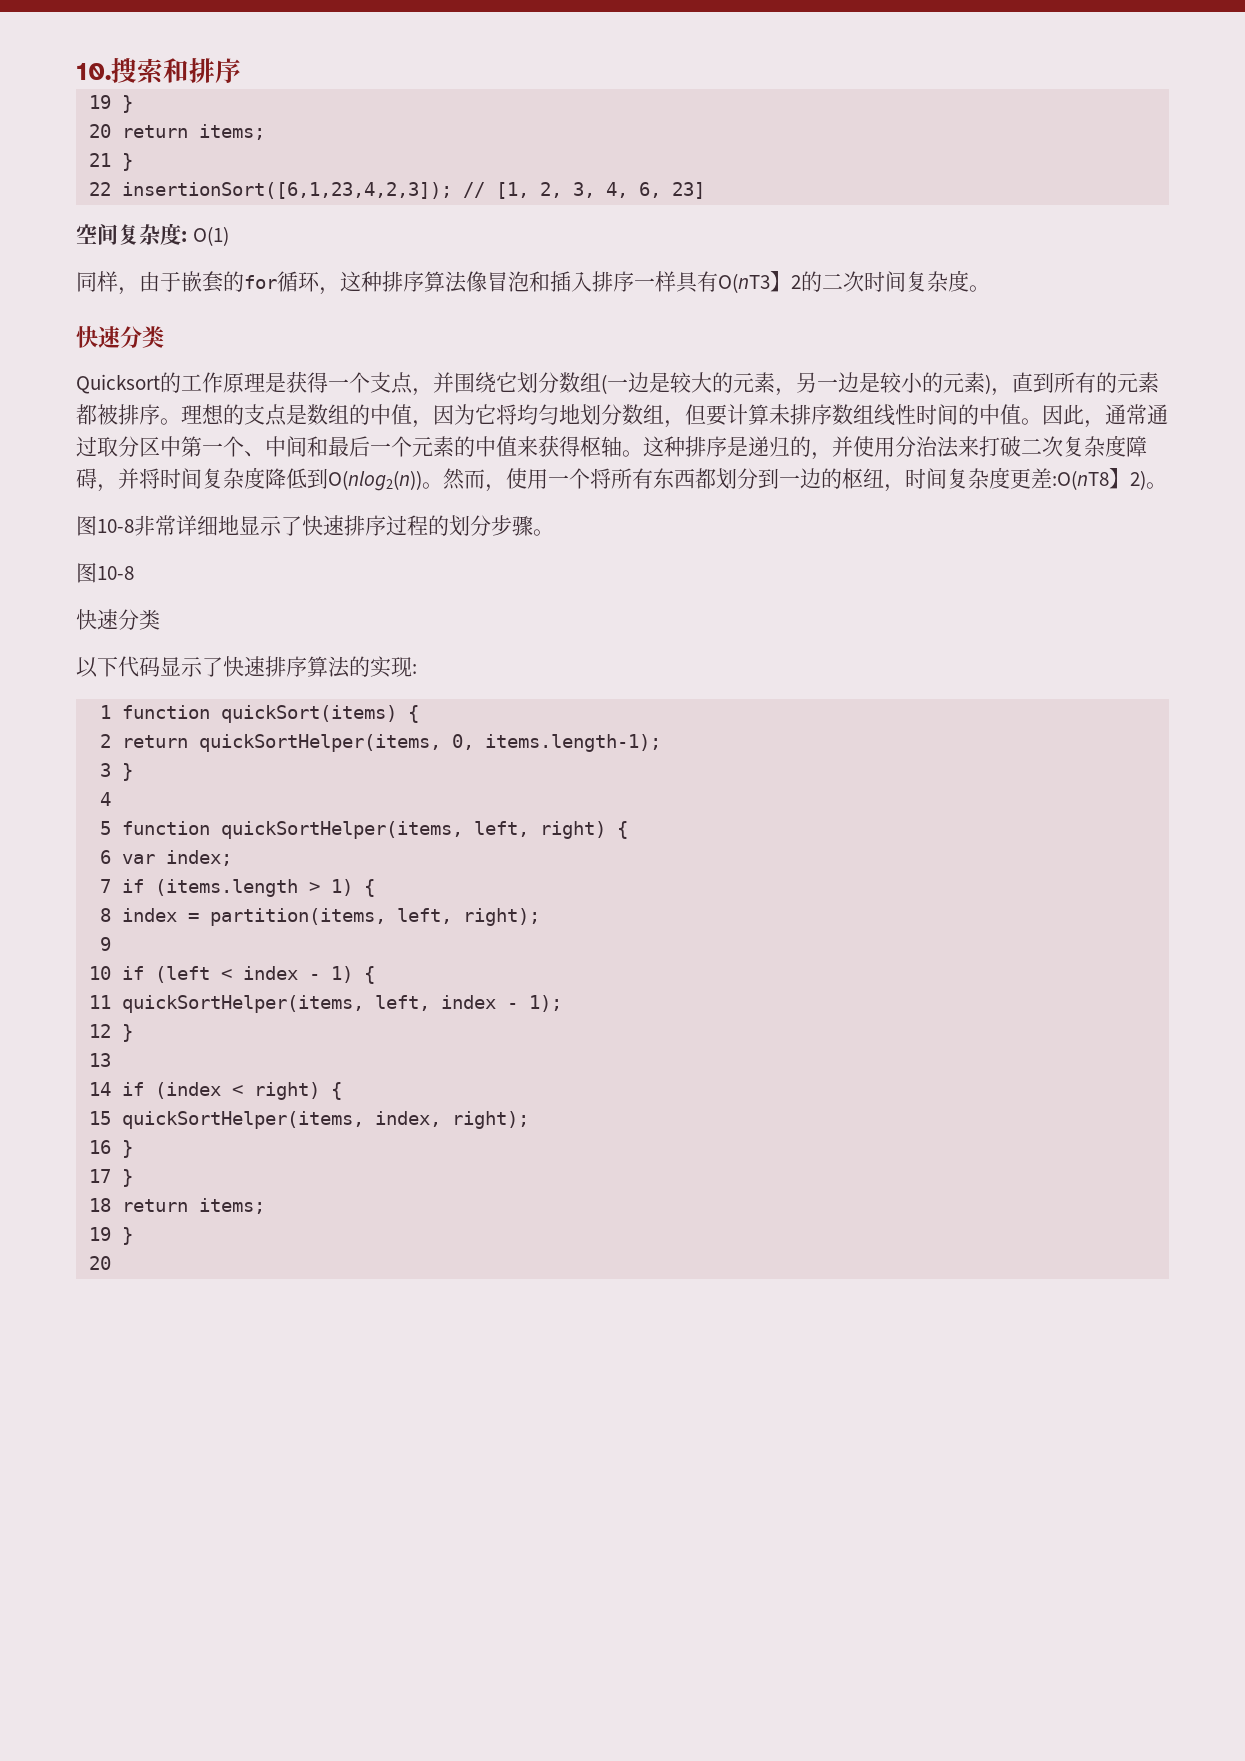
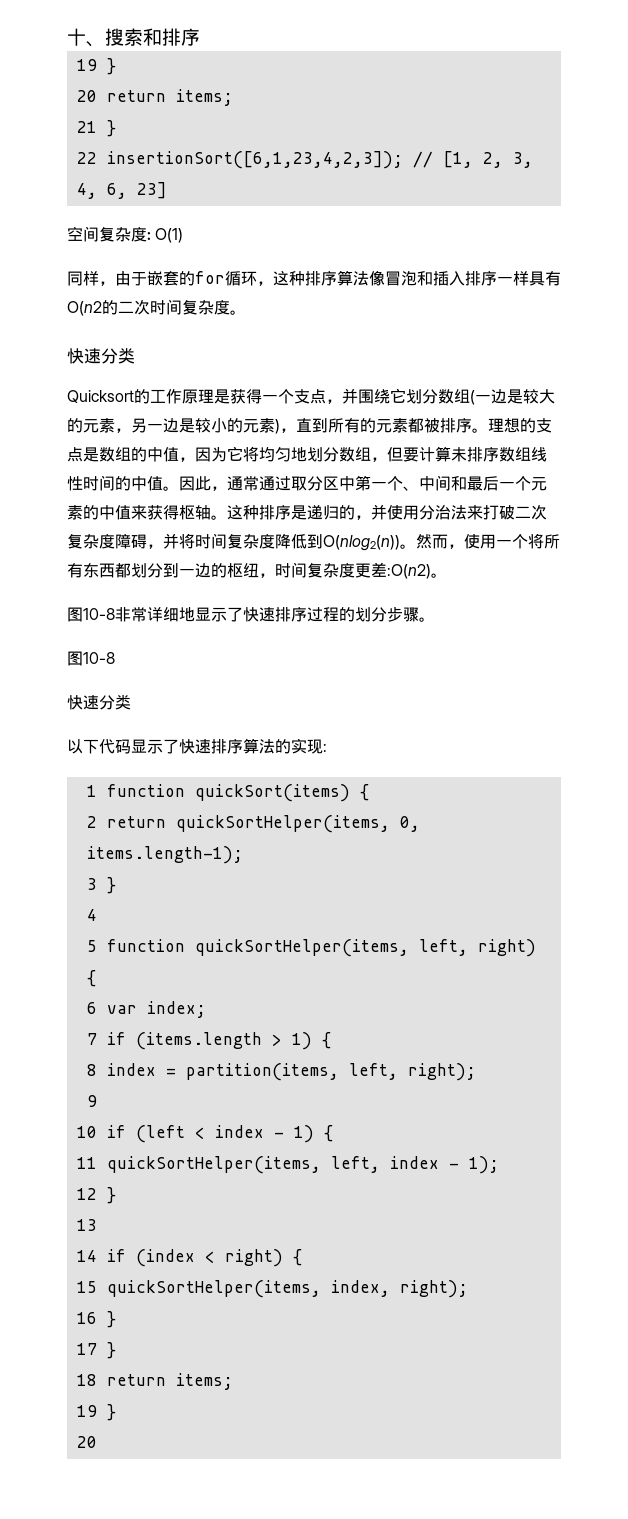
- 10.搜索和排序
+ 十、搜索和排序
- 同样，由于嵌套的for循环，这种排序算法像冒泡和插入排序一样具有O(nT3】2的二次时间复杂度。
+ 同样，由于嵌套的for循环，这种排序算法像冒泡和插入排序一样具有O(n2的二次时间复杂度。
- 然而，使用一个将所有东西都划分到一边的枢纽，时间复杂度更差:O(nT8】2)。
+ 然而，使用一个将所有东西都划分到一边的枢纽，时间复杂度更差:O(n2)。

